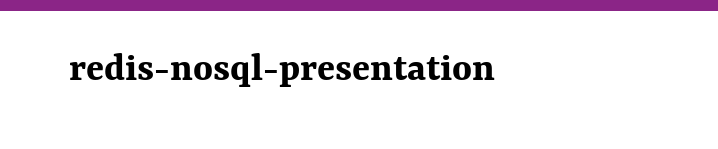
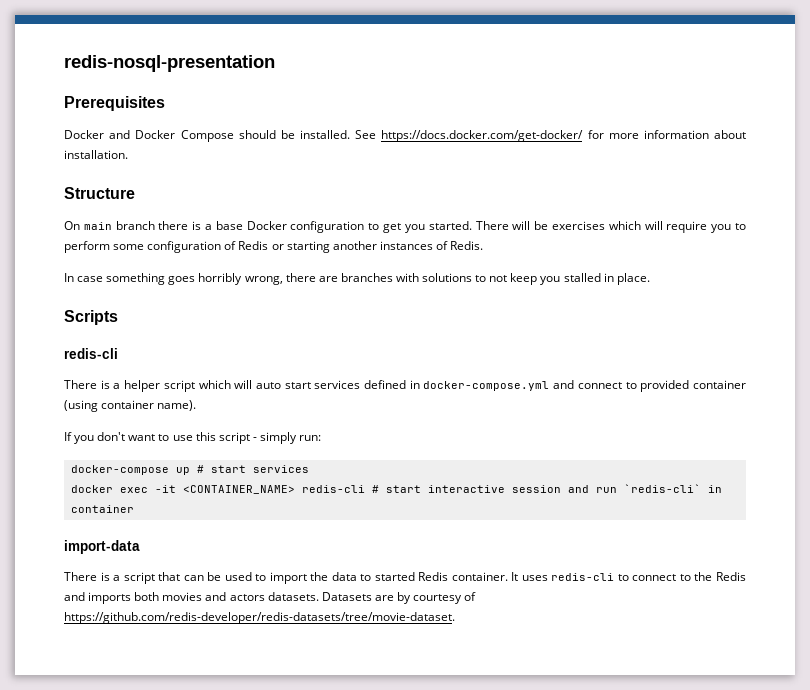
+ Prerequisites
+ Docker and Docker Compose should be installed. See https://docs.docker.com/get-docker/ for more information about installation.
+ Structure
+ On main branch there is a base Docker configuration to get you started. There will be exercises which will require you to perform some configuration of Redis or starting another instances of Redis.
+ In case something goes horribly wrong, there are branches with solutions to not keep you stalled in place.
+ Scripts
+ redis-cli
+ There is a helper script which will auto start services defined in docker-compose.yml and connect to provided container (using container name).
+ If you don't want to use this script - simply run:
+ docker-compose up # start services
+ docker exec -it <CONTAINER_NAME> redis-cli # start interactive session and run `redis-cli` in container
+ import-data
+ There is a script that can be used to import the data to started Redis container. It uses redis-cli to connect to the Redis and imports both movies and actors datasets. Datasets are by courtesy of https://github.com/redis-developer/redis-datasets/tree/movie-dataset.

